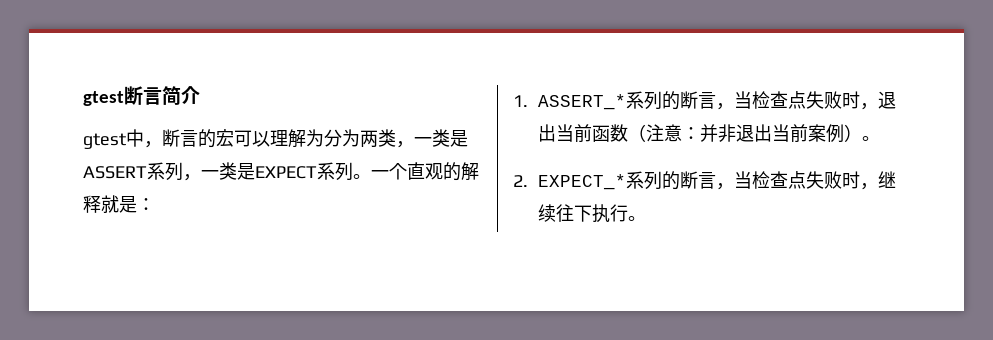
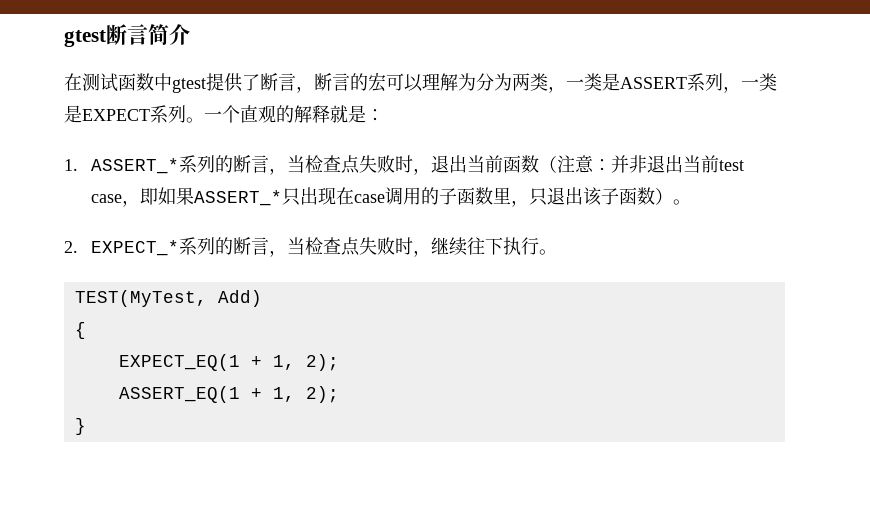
- gtest中，断言的宏可以理解为分为两类，一类是ASSERT系列，一类是EXPECT系列。
+ 在测试函数中gtest提供了断言，断言的宏可以理解为分为两类，一类是ASSERT系列，一类是EXPECT系列。
- 1. ASSERT_*系列的断言，当检查点失败时，退出当前函数（注意：并非退出当前案例）。
+ 1. ASSERT_*系列的断言，当检查点失败时，退出当前函数（注意：并非退出当前test case，即如果ASSERT_*只出现在case调用的子函数里，只退出该子函数）。
+ TEST(MyTest, Add)
+ {
+ EXPECT_EQ(1 + 1, 2);
+ ASSERT_EQ(1 + 1, 2);
+ }

